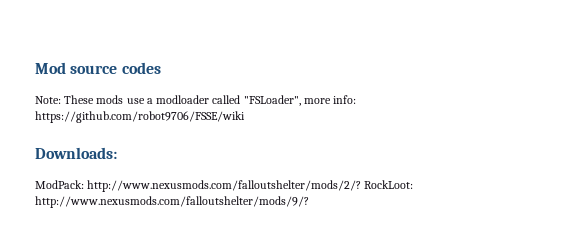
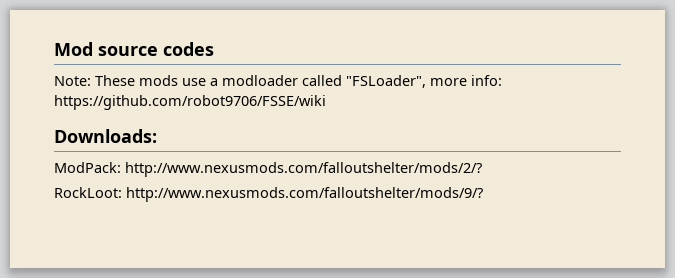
- ModPack: http://www.nexusmods.com/falloutshelter/mods/2/? RockLoot: http://www.nexusmods.com/falloutshelter/mods/9/?
+ ModPack: http://www.nexusmods.com/falloutshelter/mods/2/?
+ RockLoot: http://www.nexusmods.com/falloutshelter/mods/9/?

